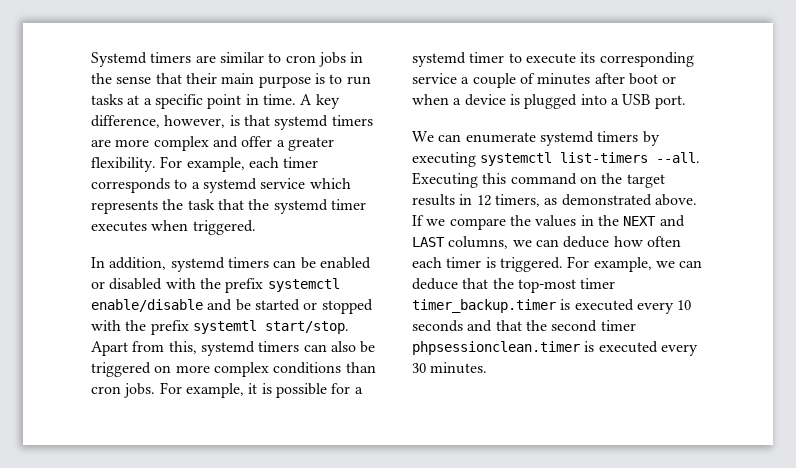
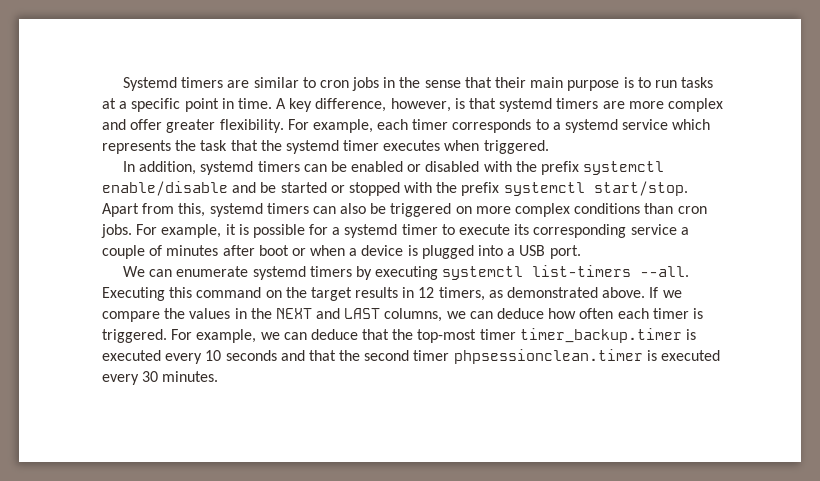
- A key difference, however, is that systemd timers are more complex and offer a greater flexibility.
+ A key difference, however, is that systemd timers are more complex and offer greater flexibility.
- In addition, systemd timers can be enabled or disabled with the prefix systemctl enable/disable and be started or stopped with the prefix systemtl start/stop.
+ In addition, systemd timers can be enabled or disabled with the prefix systemctl enable/disable and be started or stopped with the prefix systemctl start/stop.

